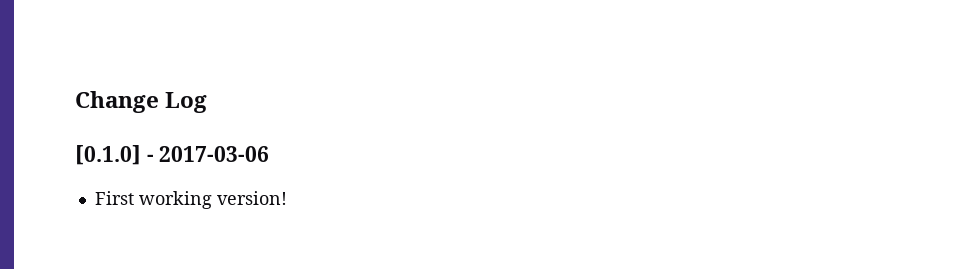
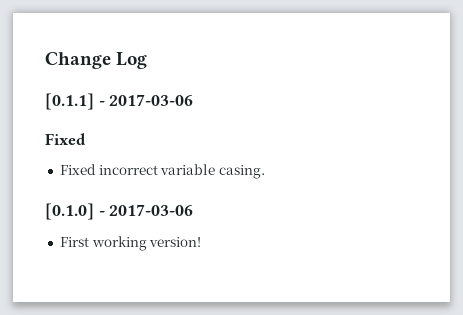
+ [0.1.1] - 2017-03-06
+ Fixed
+ Fixed incorrect variable casing.

